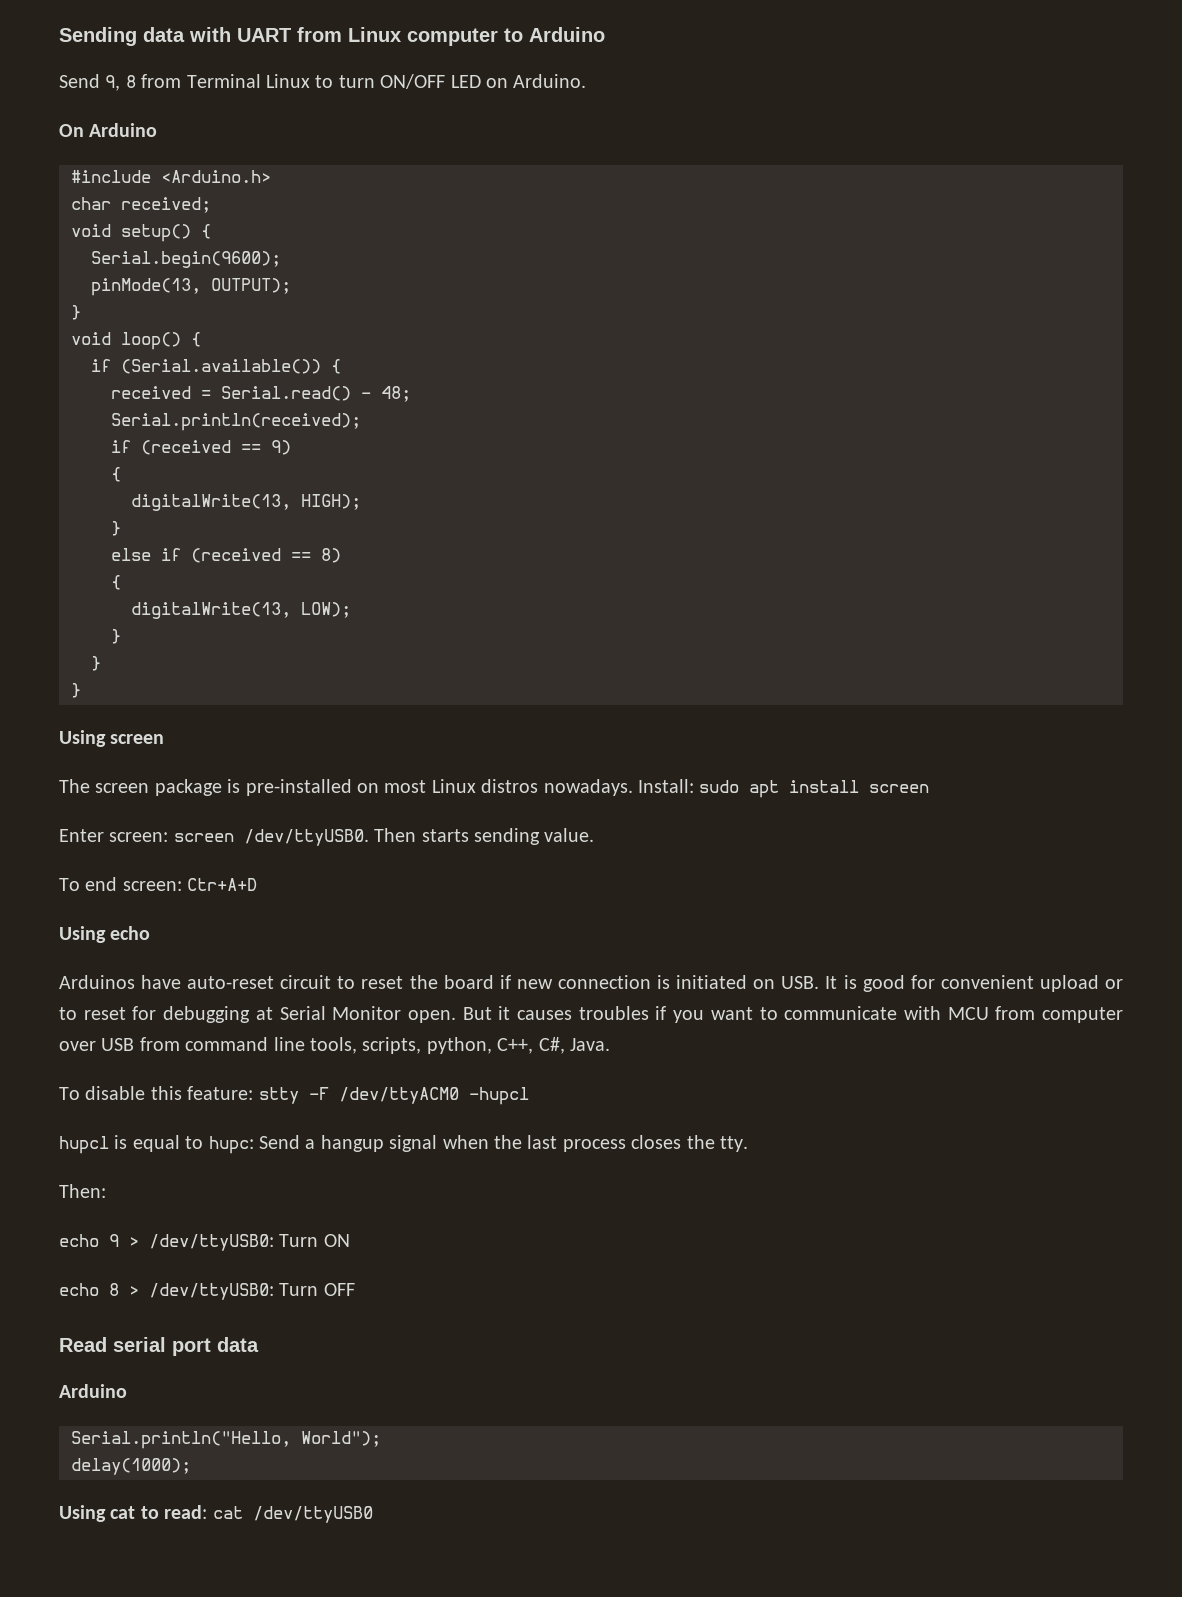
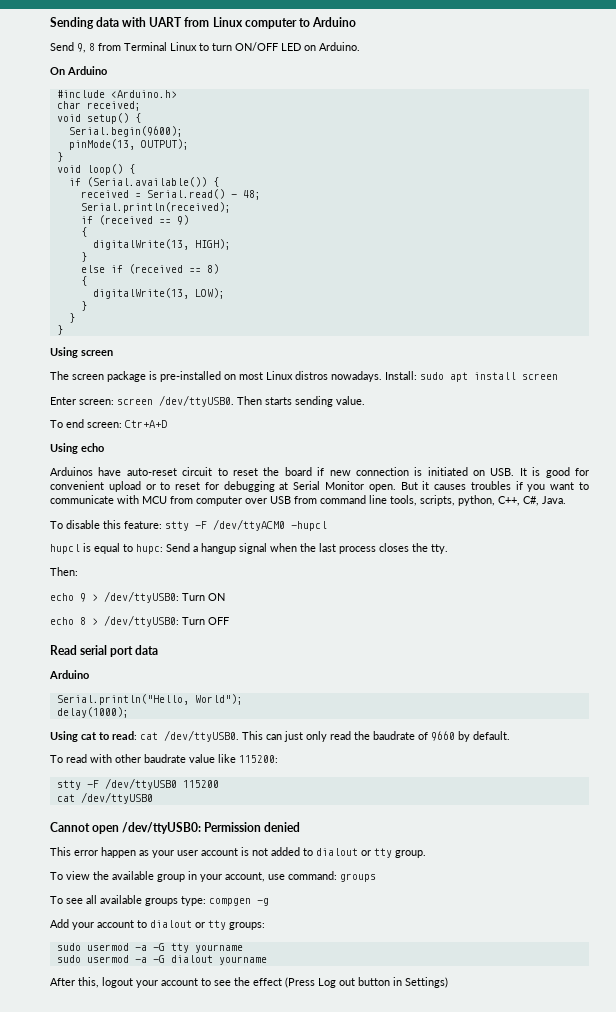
- Using cat to read: cat /dev/ttyUSB0
+ Using cat to read: cat /dev/ttyUSB0. This can just only read the baudrate of 9660 by default.
+ To read with other baudrate value like 115200:
+ stty -F /dev/ttyUSB0 115200
+ cat /dev/ttyUSB0
+ Cannot open /dev/ttyUSB0: Permission denied
+ This error happen as your user account is not added to dialout or tty group.
+ To view the available group in your account, use command: groups
+ To see all available groups type: compgen -g
+ Add your account to dialout or tty groups:
+ sudo usermod -a -G tty yourname
+ sudo usermod -a -G dialout yourname
+ After this, logout your account to see the effect (Press Log out button in Settings)

